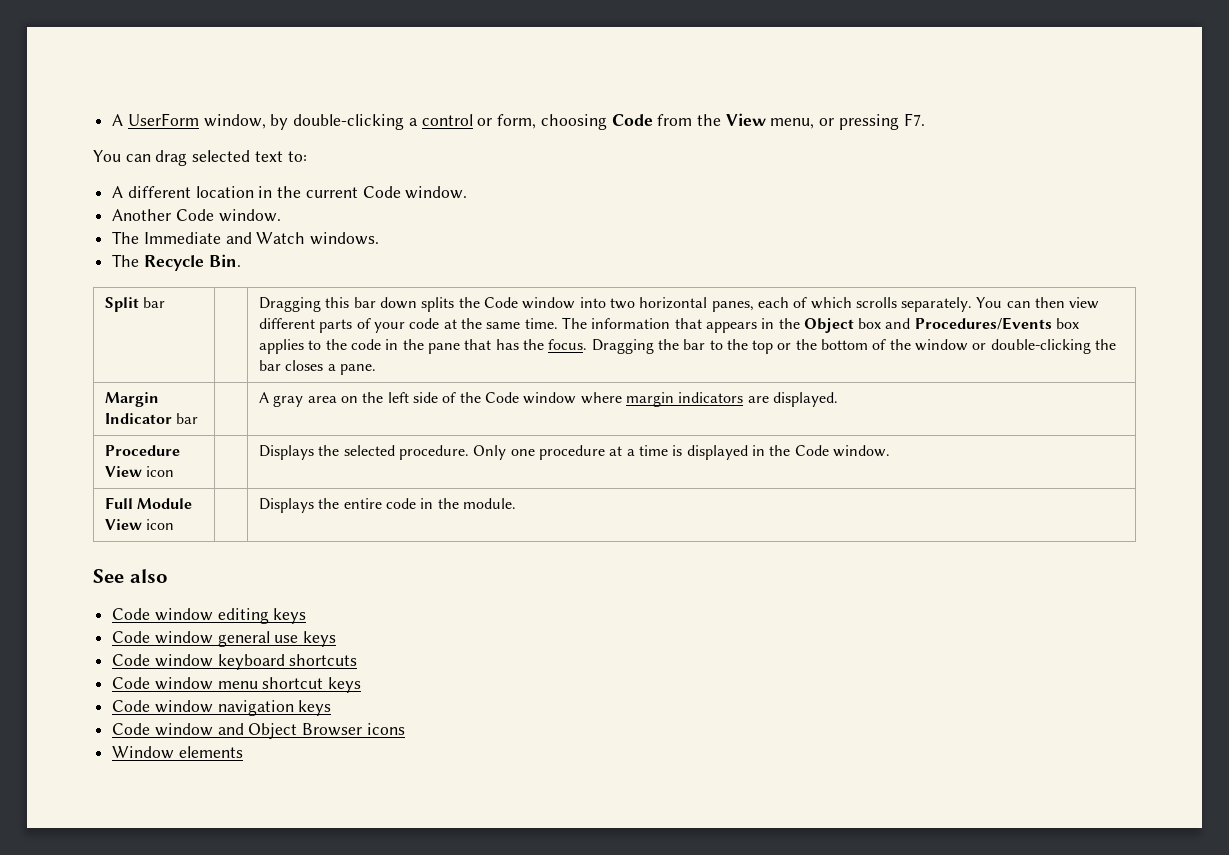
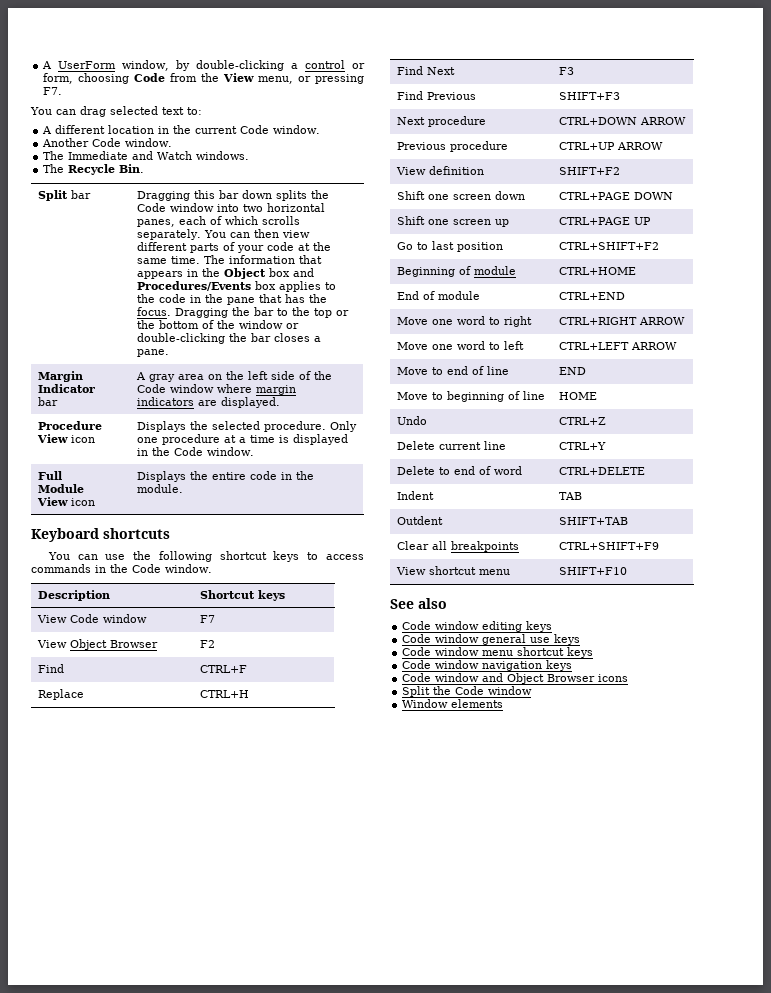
+ Keyboard shortcuts
+ You can use the following shortcut keys to access commands in the Code window.
+ Description | Shortcut keys
+ View Code window | F7
+ View Object Browser | F2
+ Find | CTRL+F
+ Replace | CTRL+H
+ Find Next | F3
+ Find Previous | SHIFT+F3
+ Next procedure | CTRL+DOWN ARROW
+ Previous procedure | CTRL+UP ARROW
+ View definition | SHIFT+F2
+ Shift one screen down | CTRL+PAGE DOWN
+ Shift one screen up | CTRL+PAGE UP
+ Go to last position | CTRL+SHIFT+F2
+ Beginning of module | CTRL+HOME
+ End of module | CTRL+END
+ Move one word to right | CTRL+RIGHT ARROW
+ Move one word to left | CTRL+LEFT ARROW
+ Move to end of line | END
+ Move to beginning of line | HOME
+ Undo | CTRL+Z
+ Delete current line | CTRL+Y
+ Delete to end of word | CTRL+DELETE
+ Indent | TAB
+ Outdent | SHIFT+TAB
+ Clear all breakpoints | CTRL+SHIFT+F9
+ View shortcut menu | SHIFT+F10
- Code window keyboard shortcuts
+ Split the Code window

